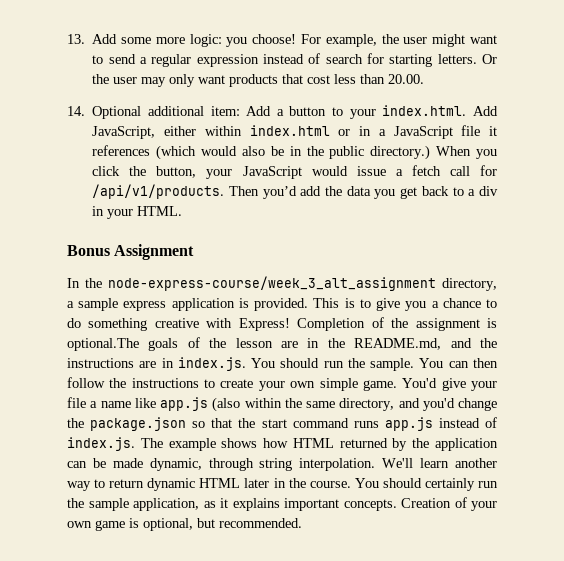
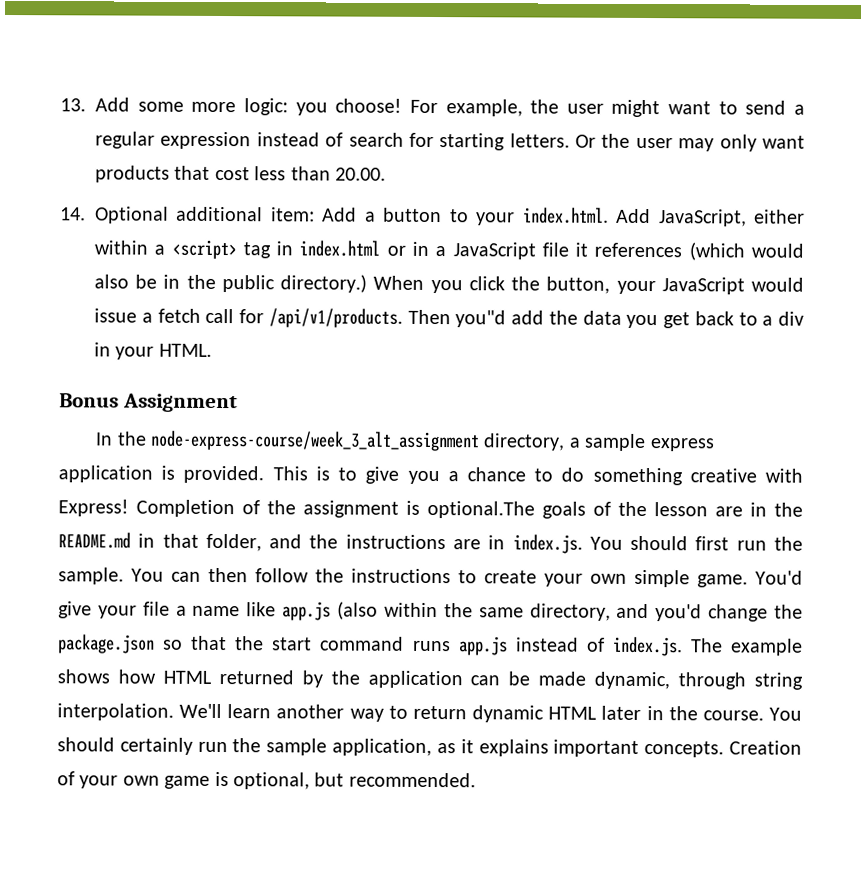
- 14. Optional additional item: Add a button to your index.html. Add JavaScript, either within index.html or in a JavaScript file it references (which would also be in the public directory.)
+ 14. Optional additional item: Add a button to your index.html. Add JavaScript, either within a <script> tag in index.html or in a JavaScript file it references (which would also be in the public directory.)
- Then you’d add the data you get back to a div in your HTML.
+ Then you"d add the data you get back to a div in your HTML.
- Completion of the assignment is optional.The goals of the lesson are in the README.md, and the instructions are in index.js. You should run the sample.
+ Completion of the assignment is optional.The goals of the lesson are in the README.md in that folder, and the instructions are in index.js. You should first run the sample.

